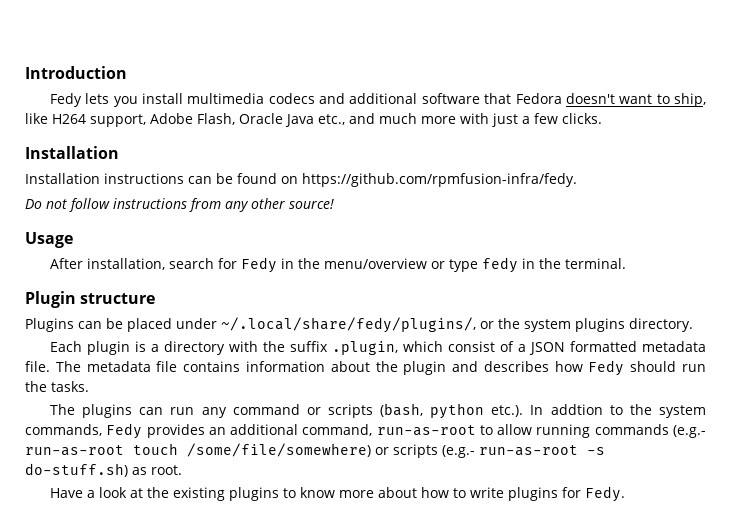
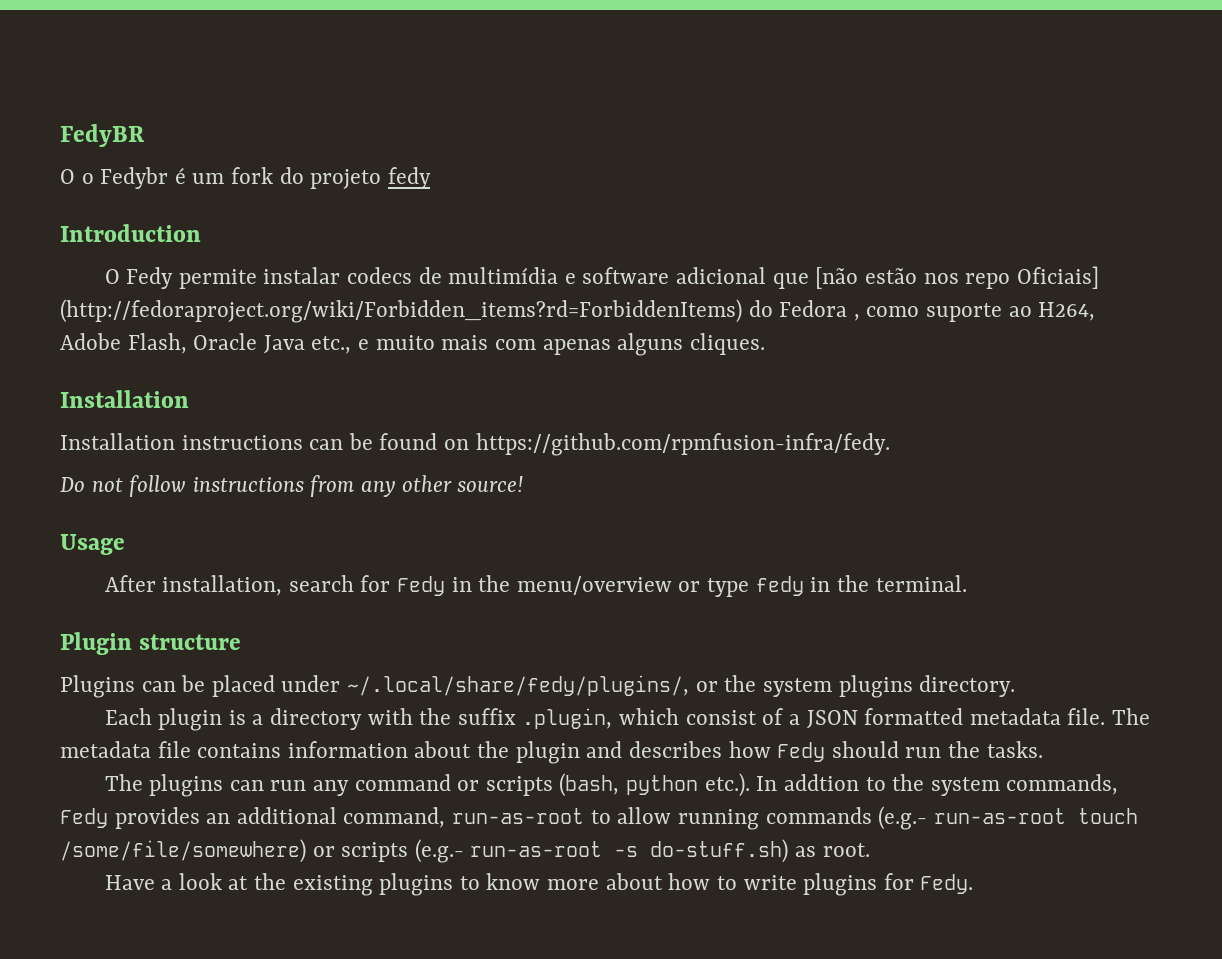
+ FedyBR
+ O o Fedybr é um fork do projeto fedy
  Introduction
- Fedy lets you install multimedia codecs and additional software that Fedora doesn't want to ship, like H264 support, Adobe Flash, Oracle Java etc., and much more with just a few clicks.
+ O Fedy permite instalar codecs de multimídia e software adicional que [não estão nos repo Oficiais] (http://fedoraproject.org/wiki/Forbidden_items?rd=ForbiddenItems) do Fedora , como suporte ao H264, Adobe Flash, Oracle Java etc., e muito mais com apenas alguns cliques.

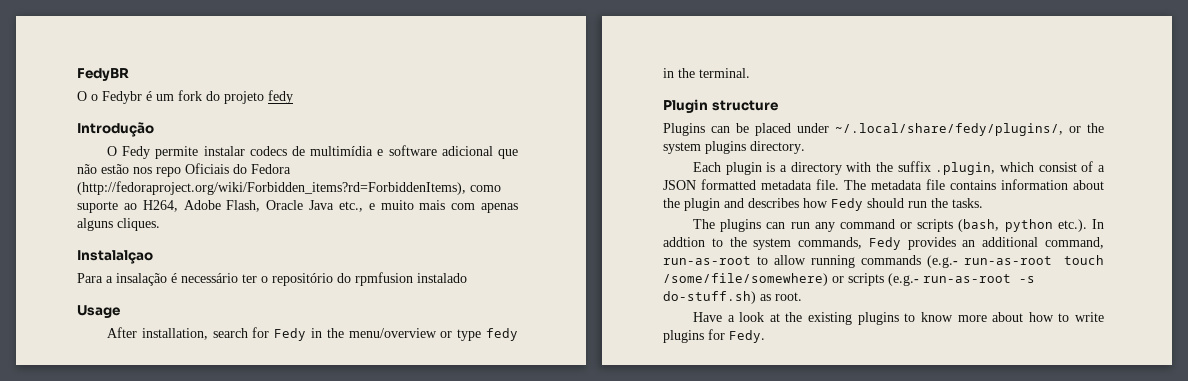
- Introduction
+ Introdução
- O Fedy permite instalar codecs de multimídia e software adicional que [não estão nos repo Oficiais] (http://fedoraproject.org/wiki/Forbidden_items?rd=ForbiddenItems) do Fedora , como suporte ao H264, Adobe Flash, Oracle Java etc., e muito mais com apenas alguns cliques.
- Installation
- Installation instructions can be found on https://github.com/rpmfusion-infra/fedy.
- Do not follow instructions from any other source!
+ O Fedy permite instalar codecs de multimídia e software adicional que não estão nos repo Oficiais do Fedora (http://fedoraproject.org/wiki/Forbidden_items?rd=ForbiddenItems), como suporte ao H264, Adobe Flash, Oracle Java etc., e muito mais com apenas alguns cliques.
+ Instalalçao
+ Para a insalação é necessário ter o repositório do rpmfusion instalado

